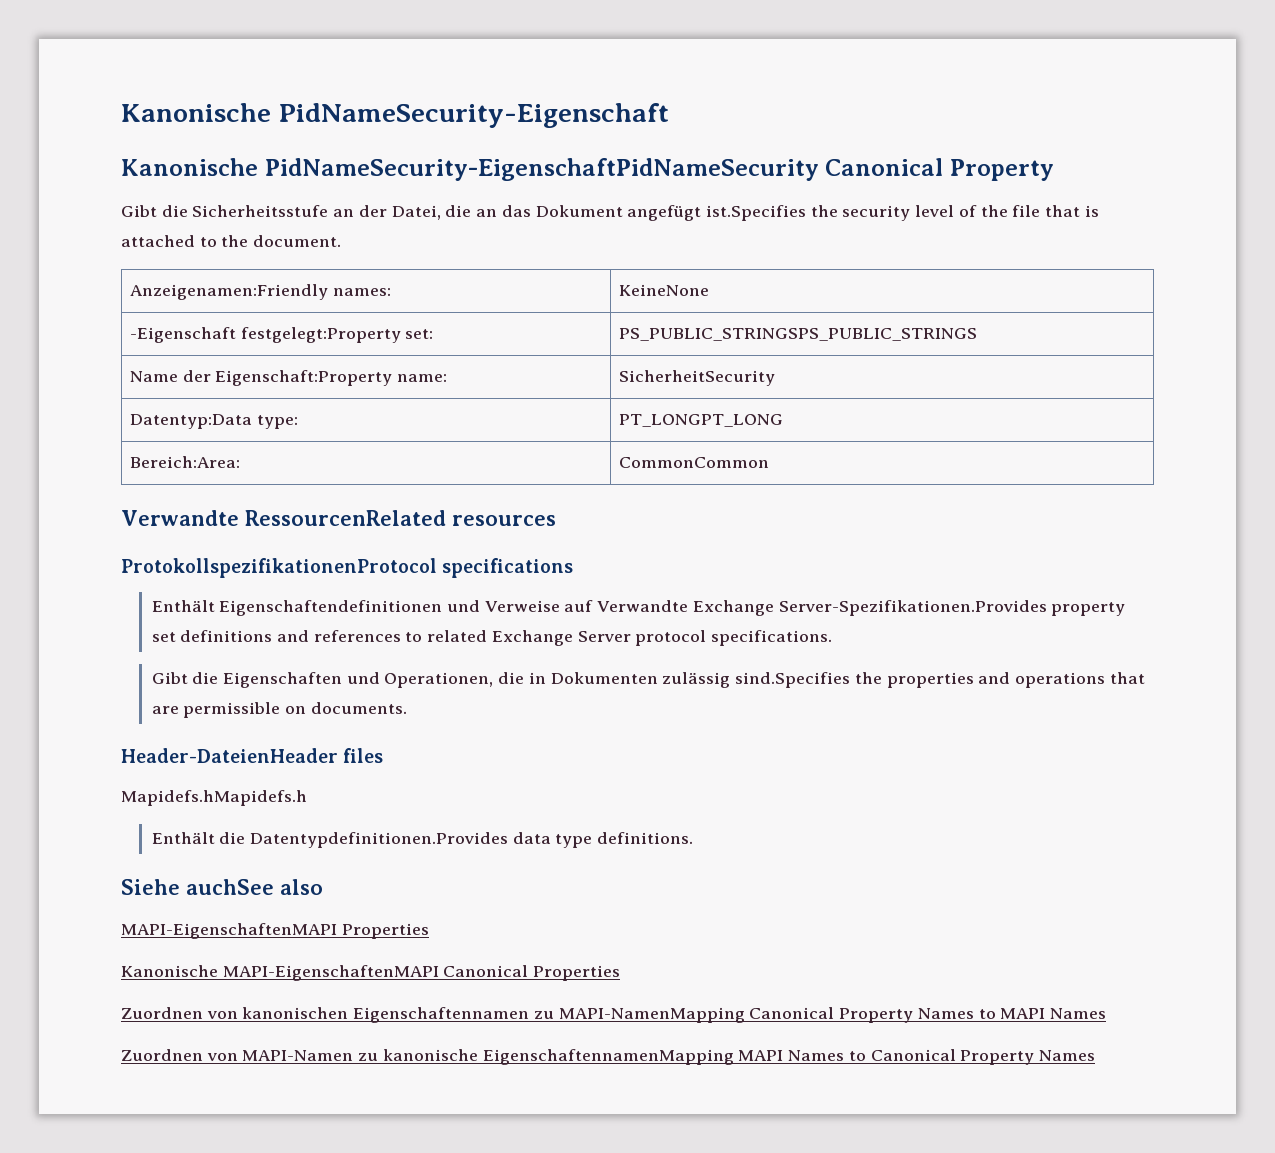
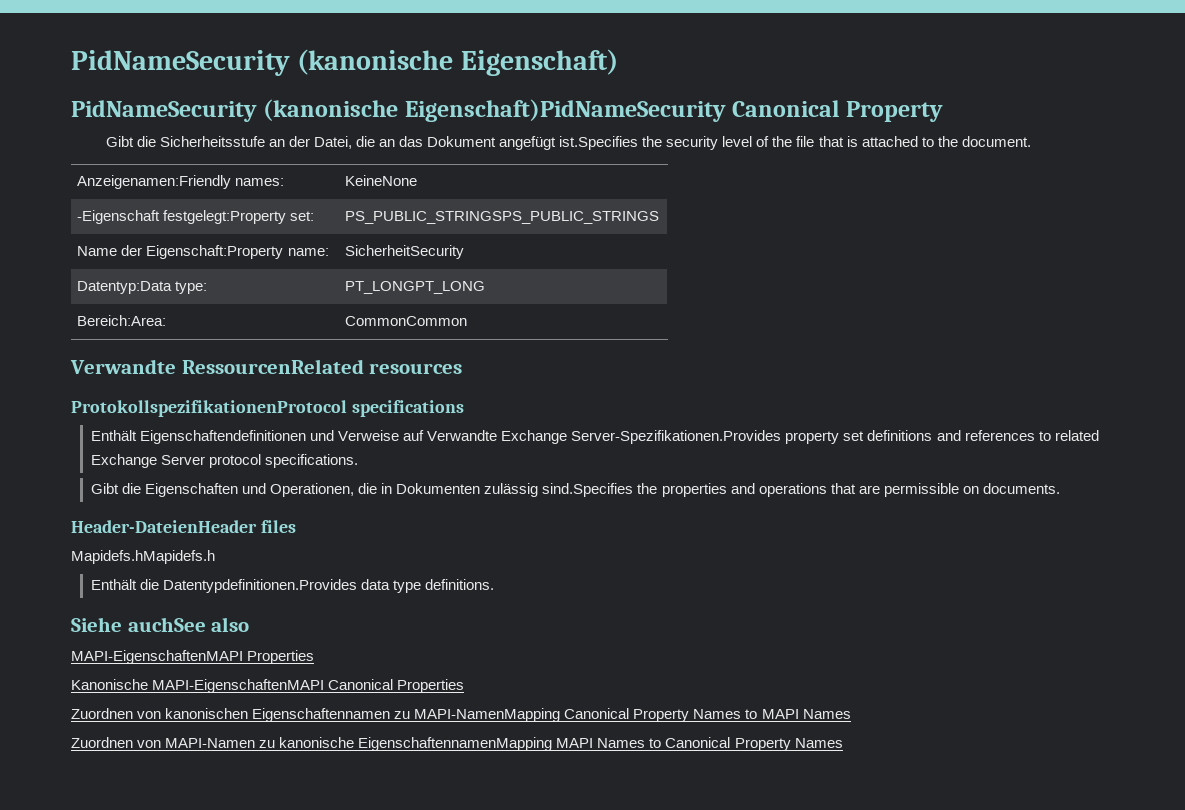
- Kanonische PidNameSecurity-Eigenschaft
- Kanonische PidNameSecurity-EigenschaftPidNameSecurity Canonical Property
+ PidNameSecurity (kanonische Eigenschaft)
+ PidNameSecurity (kanonische Eigenschaft)PidNameSecurity Canonical Property

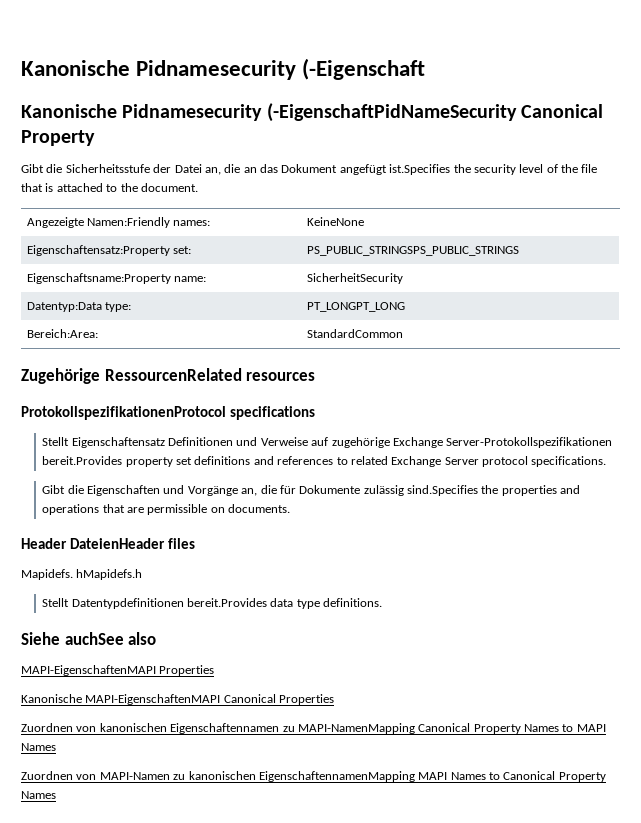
- PidNameSecurity (kanonische Eigenschaft)
- PidNameSecurity (kanonische Eigenschaft)PidNameSecurity Canonical Property
+ Kanonische Pidnamesecurity (-Eigenschaft
+ Kanonische Pidnamesecurity (-EigenschaftPidNameSecurity Canonical Property
- Gibt die Sicherheitsstufe an der Datei, die an das Dokument angefügt ist.Specifies the security level of the file that is attached to the document.
+ Gibt die Sicherheitsstufe der Datei an, die an das Dokument angefügt ist.Specifies the security level of the file that is attached to the document.
- Anzeigenamen:Friendly names: | KeineNone
+ Angezeigte Namen:Friendly names: | KeineNone
- -Eigenschaft festgelegt:Property set: | PS_PUBLIC_STRINGSPS_PUBLIC_STRINGS
+ Eigenschaftensatz:Property set: | PS_PUBLIC_STRINGSPS_PUBLIC_STRINGS
- Name der Eigenschaft:Property name: | SicherheitSecurity
+ Eigenschaftsname:Property name: | SicherheitSecurity
- Bereich:Area: | CommonCommon
- Verwandte RessourcenRelated resources
+ Bereich:Area: | StandardCommon
+ Zugehörige RessourcenRelated resources
- Enthält Eigenschaftendefinitionen und Verweise auf Verwandte Exchange Server-Spezifikationen.Provides property set definitions and references to related Exchange Server protocol specifications.
+ Stellt Eigenschaftensatz Definitionen und Verweise auf zugehörige Exchange Server-Protokollspezifikationen bereit.Provides property set definitions and references to related Exchange Server protocol specifications.
- Gibt die Eigenschaften und Operationen, die in Dokumenten zulässig sind.Specifies the properties and operations that are permissible on documents.
+ Gibt die Eigenschaften und Vorgänge an, die für Dokumente zulässig sind.Specifies the properties and operations that are permissible on documents.
- Header-DateienHeader files
+ Header DateienHeader files
- Mapidefs.hMapidefs.h
- Enthält die Datentypdefinitionen.Provides data type definitions.
+ Mapidefs. hMapidefs.h
+ Stellt Datentypdefinitionen bereit.Provides data type definitions.
- Zuordnen von MAPI-Namen zu kanonische EigenschaftennamenMapping MAPI Names to Canonical Property Names
+ Zuordnen von MAPI-Namen zu kanonischen EigenschaftennamenMapping MAPI Names to Canonical Property Names

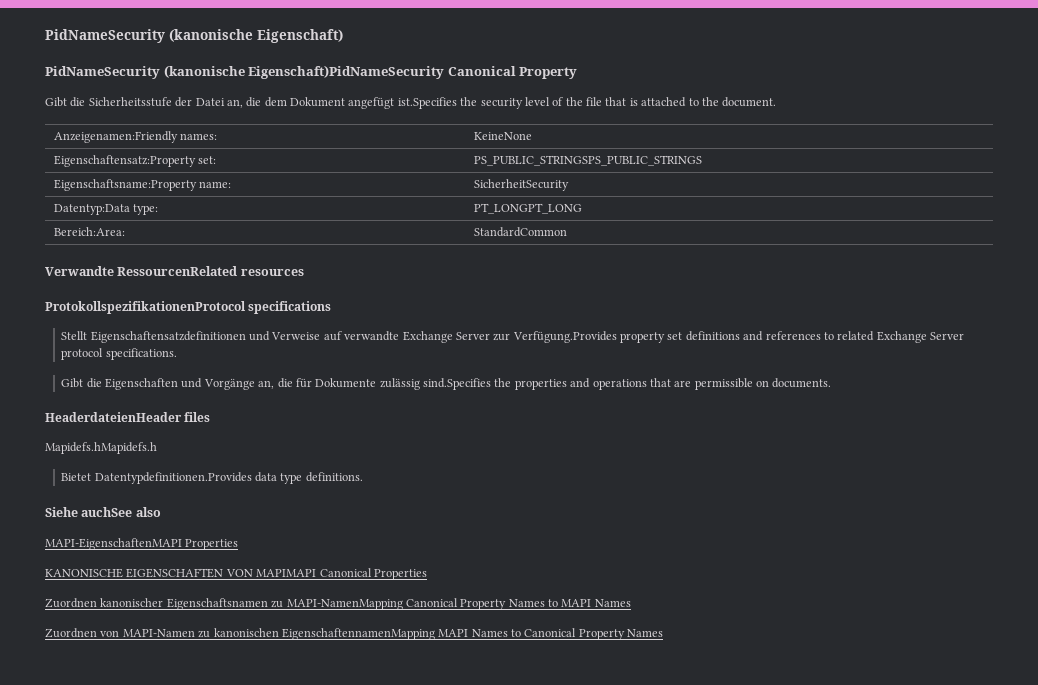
- Kanonische Pidnamesecurity (-Eigenschaft
- Kanonische Pidnamesecurity (-EigenschaftPidNameSecurity Canonical Property
+ PidNameSecurity (kanonische Eigenschaft)
+ PidNameSecurity (kanonische Eigenschaft)PidNameSecurity Canonical Property
- Gibt die Sicherheitsstufe der Datei an, die an das Dokument angefügt ist.Specifies the security level of the file that is attached to the document.
+ Gibt die Sicherheitsstufe der Datei an, die dem Dokument angefügt ist.Specifies the security level of the file that is attached to the document.
- Angezeigte Namen:Friendly names: | KeineNone
+ Anzeigenamen:Friendly names: | KeineNone
- Zugehörige RessourcenRelated resources
+ Verwandte RessourcenRelated resources
- Stellt Eigenschaftensatz Definitionen und Verweise auf zugehörige Exchange Server-Protokollspezifikationen bereit.Provides property set definitions and references to related Exchange Server protocol specifications.
+ Stellt Eigenschaftensatzdefinitionen und Verweise auf verwandte Exchange Server zur Verfügung.Provides property set definitions and references to related Exchange Server protocol specifications.
- Header DateienHeader files
+ HeaderdateienHeader files
- Mapidefs. hMapidefs.h
- Stellt Datentypdefinitionen bereit.Provides data type definitions.
+ Mapidefs.hMapidefs.h
+ Bietet Datentypdefinitionen.Provides data type definitions.
- Kanonische MAPI-EigenschaftenMAPI Canonical Properties
+ KANONISCHE EIGENSCHAFTEN VON MAPIMAPI Canonical Properties
- Zuordnen von kanonischen Eigenschaftennamen zu MAPI-NamenMapping Canonical Property Names to MAPI Names
+ Zuordnen kanonischer Eigenschaftsnamen zu MAPI-NamenMapping Canonical Property Names to MAPI Names

